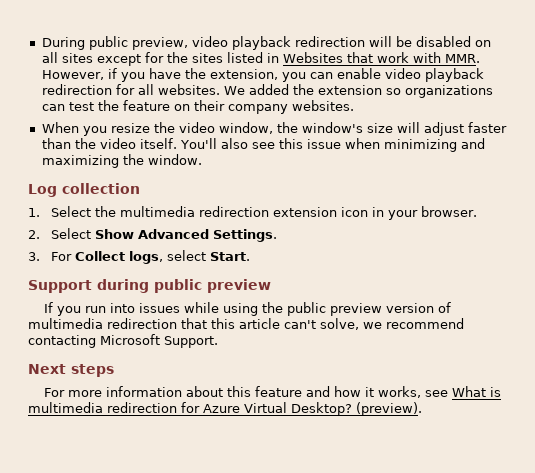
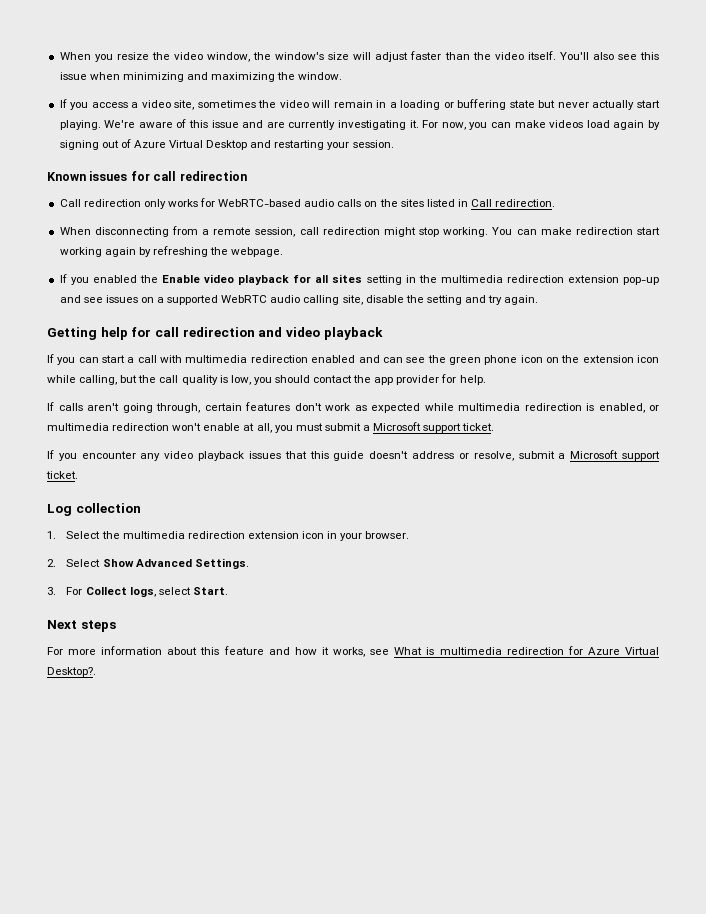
- During public preview, video playback redirection will be disabled on all sites except for the sites listed in Websites that work with MMR. However, if you have the extension, you can enable video playback redirection for all websites. We added the extension so organizations can test the feature on their company websites.
+ If you access a video site, sometimes the video will remain in a loading or buffering state but never actually start playing. We're aware of this issue and are currently investigating it. For now, you can make videos load again by signing out of Azure Virtual Desktop and restarting your session.
+ Known issues for call redirection
+ Call redirection only works for WebRTC-based audio calls on the sites listed in Call redirection.
+ When disconnecting from a remote session, call redirection might stop working. You can make redirection start working again by refreshing the webpage.
+ If you enabled the Enable video playback for all sites setting in the multimedia redirection extension pop-up and see issues on a supported WebRTC audio calling site, disable the setting and try again.
+ Getting help for call redirection and video playback
+ If you can start a call with multimedia redirection enabled and can see the green phone icon on the extension icon while calling, but the call quality is low, you should contact the app provider for help.
+ If calls aren't going through, certain features don't work as expected while multimedia redirection is enabled, or multimedia redirection won't enable at all, you must submit a Microsoft support ticket.
+ If you encounter any video playback issues that this guide doesn't address or resolve, submit a Microsoft support ticket.
- Support during public preview
- If you run into issues while using the public preview version of multimedia redirection that this article can't solve, we recommend contacting Microsoft Support.
- For more information about this feature and how it works, see What is multimedia redirection for Azure Virtual Desktop? (preview).
+ For more information about this feature and how it works, see What is multimedia redirection for Azure Virtual Desktop?.

